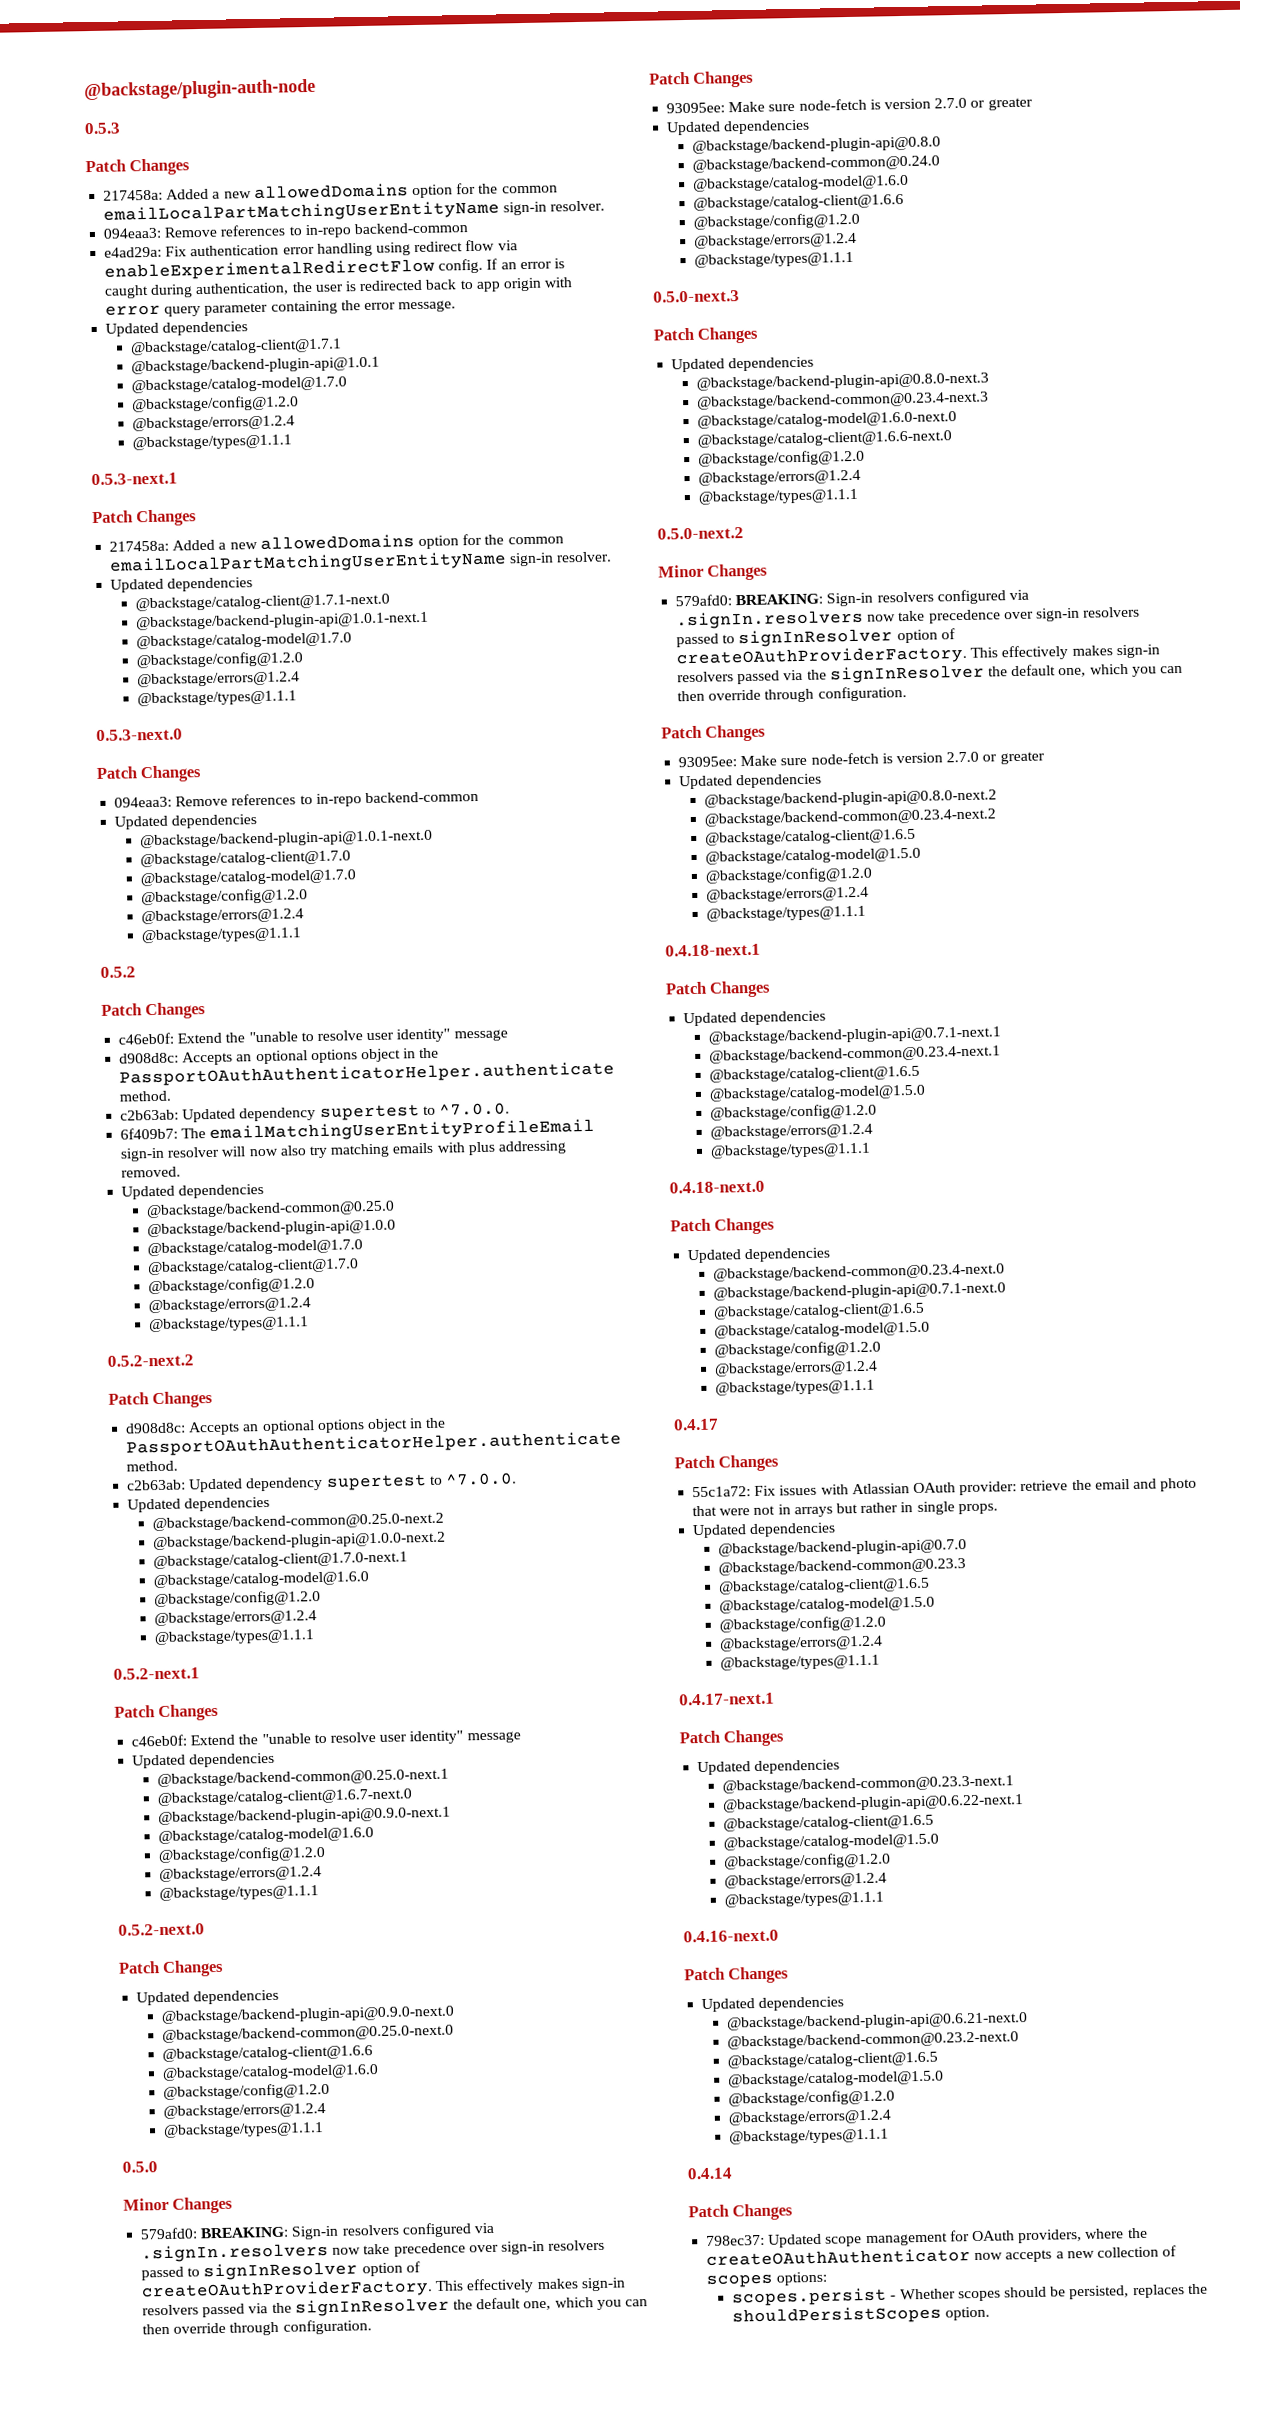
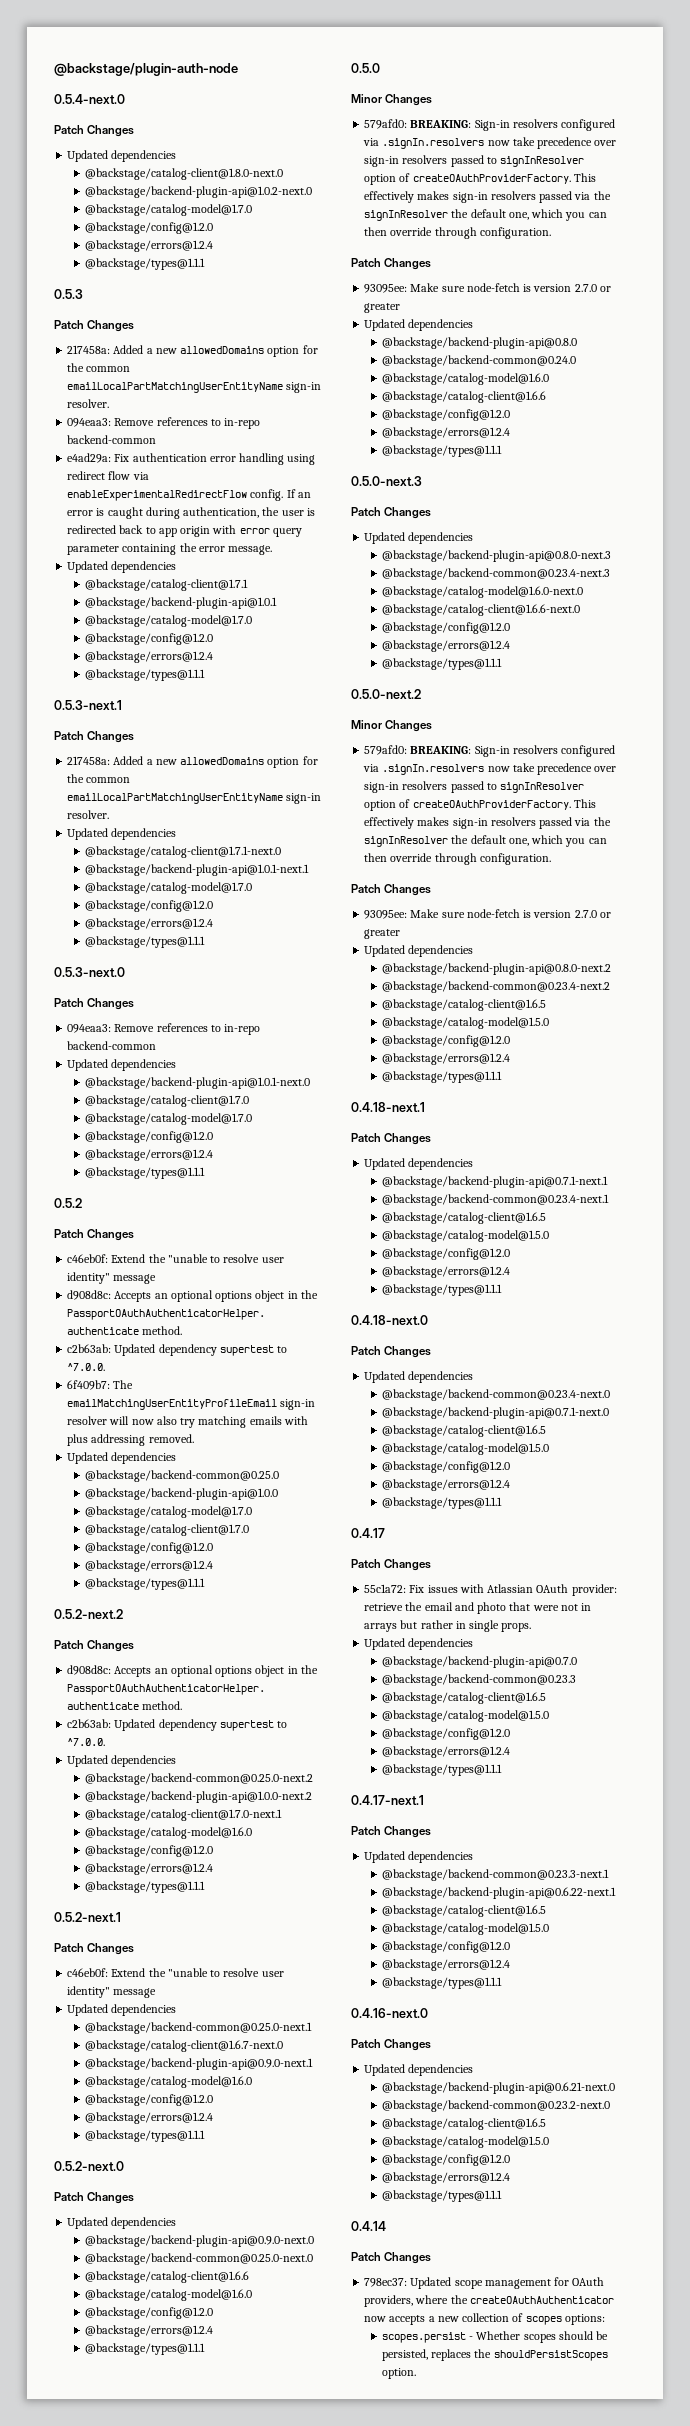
+ 0.5.4-next.0
+ Patch Changes
+ Updated dependencies
+ @backstage/catalog-client@1.8.0-next.0
+ @backstage/backend-plugin-api@1.0.2-next.0
+ @backstage/catalog-model@1.7.0
+ @backstage/config@1.2.0
+ @backstage/errors@1.2.4
+ @backstage/types@1.1.1

